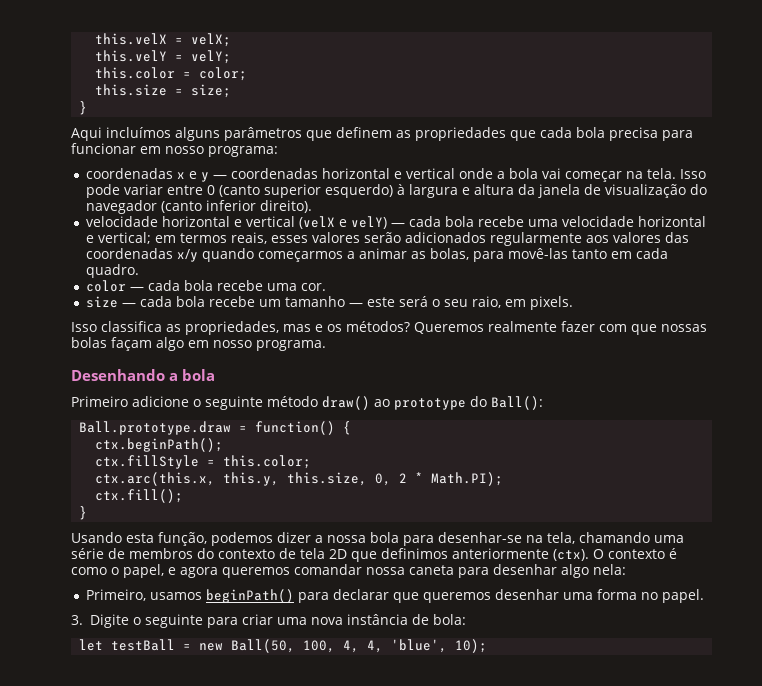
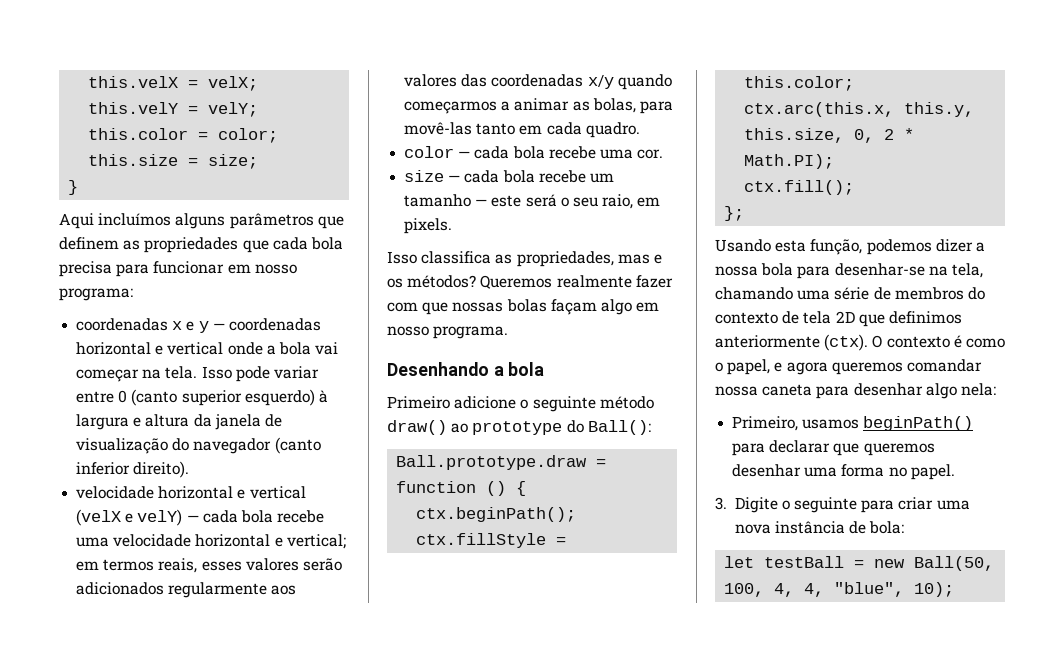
- Ball.prototype.draw = function() {
+ Ball.prototype.draw = function () {
  ctx.fill();
- }
+ };
- let testBall = new Ball(50, 100, 4, 4, 'blue', 10);
+ let testBall = new Ball(50, 100, 4, 4, "blue", 10);

